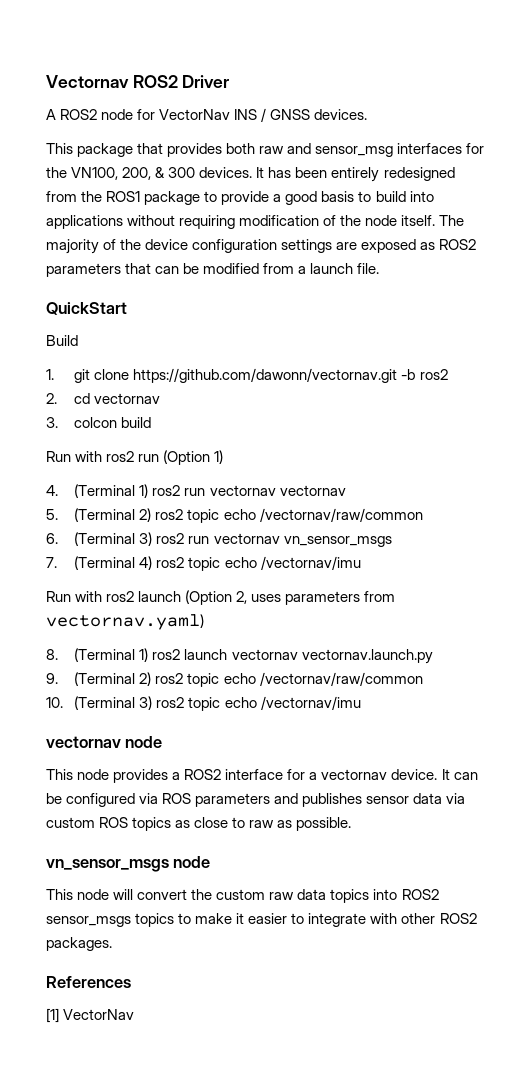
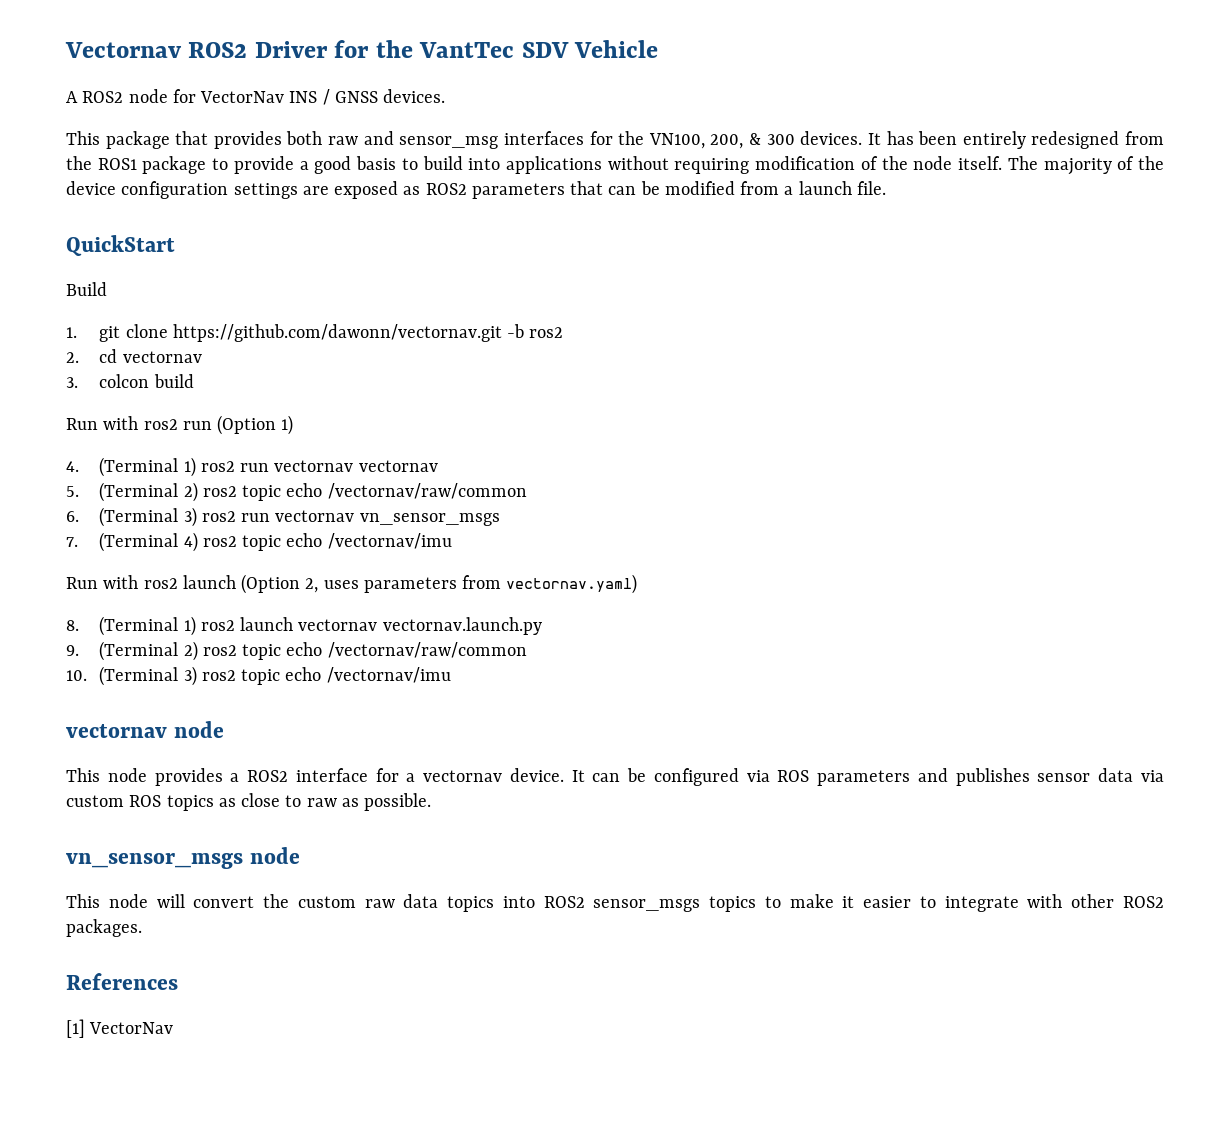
- Vectornav ROS2 Driver
+ Vectornav ROS2 Driver for the VantTec SDV Vehicle

